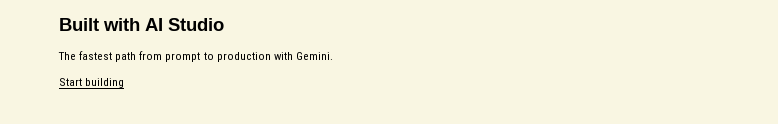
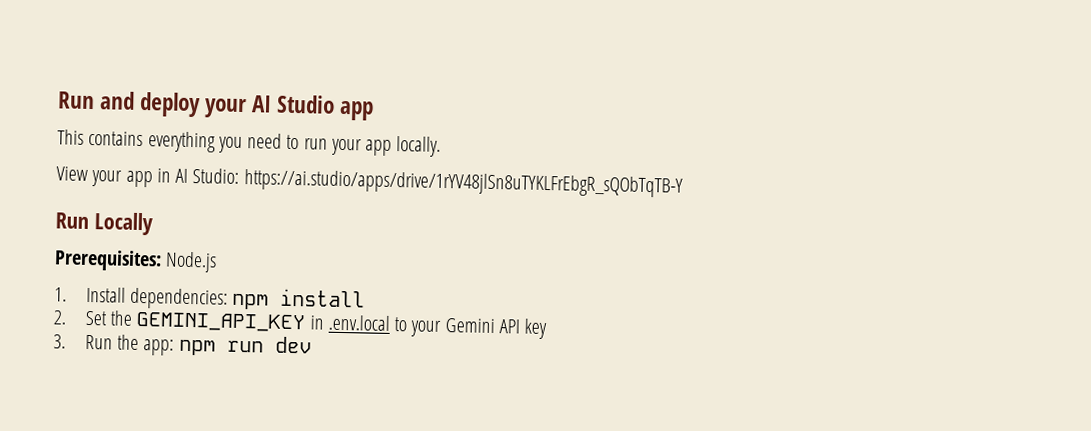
- Built with AI Studio
- The fastest path from prompt to production with Gemini.
- Start building
+ Run and deploy your AI Studio app
+ This contains everything you need to run your app locally.
+ View your app in AI Studio: https://ai.studio/apps/drive/1rYV48jlSn8uTYKLFrEbgR_sQObTqTB-Y
+ Run Locally
+ Prerequisites: Node.js
+ 1. Install dependencies: npm install
+ 2. Set the GEMINI_API_KEY in .env.local to your Gemini API key
+ 3. Run the app: npm run dev

